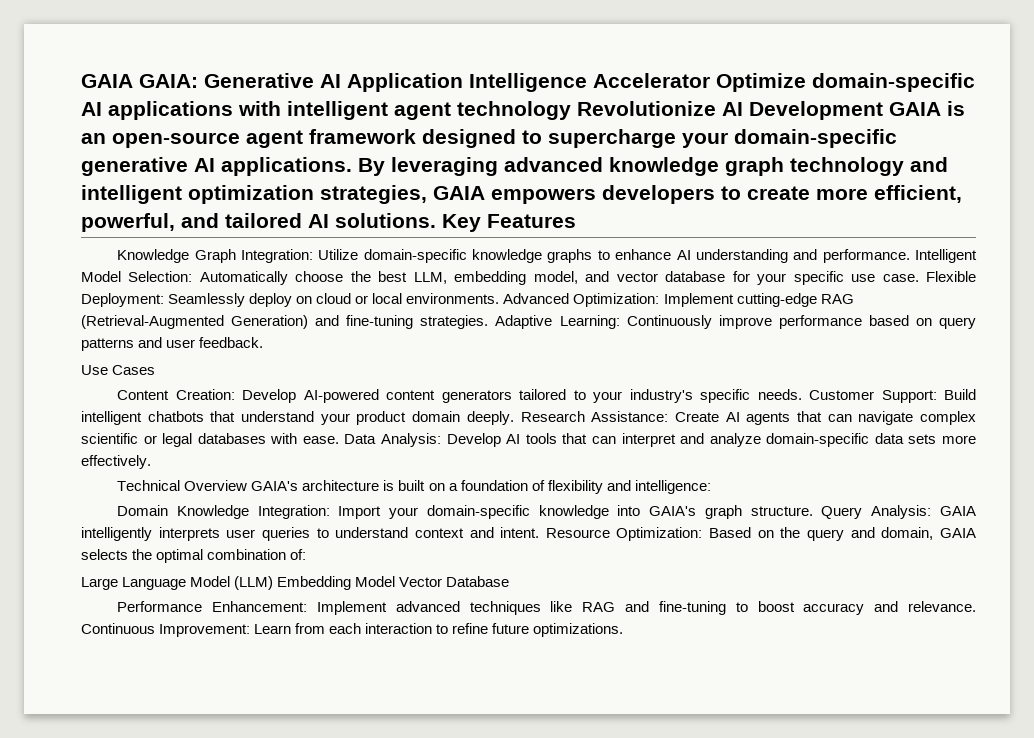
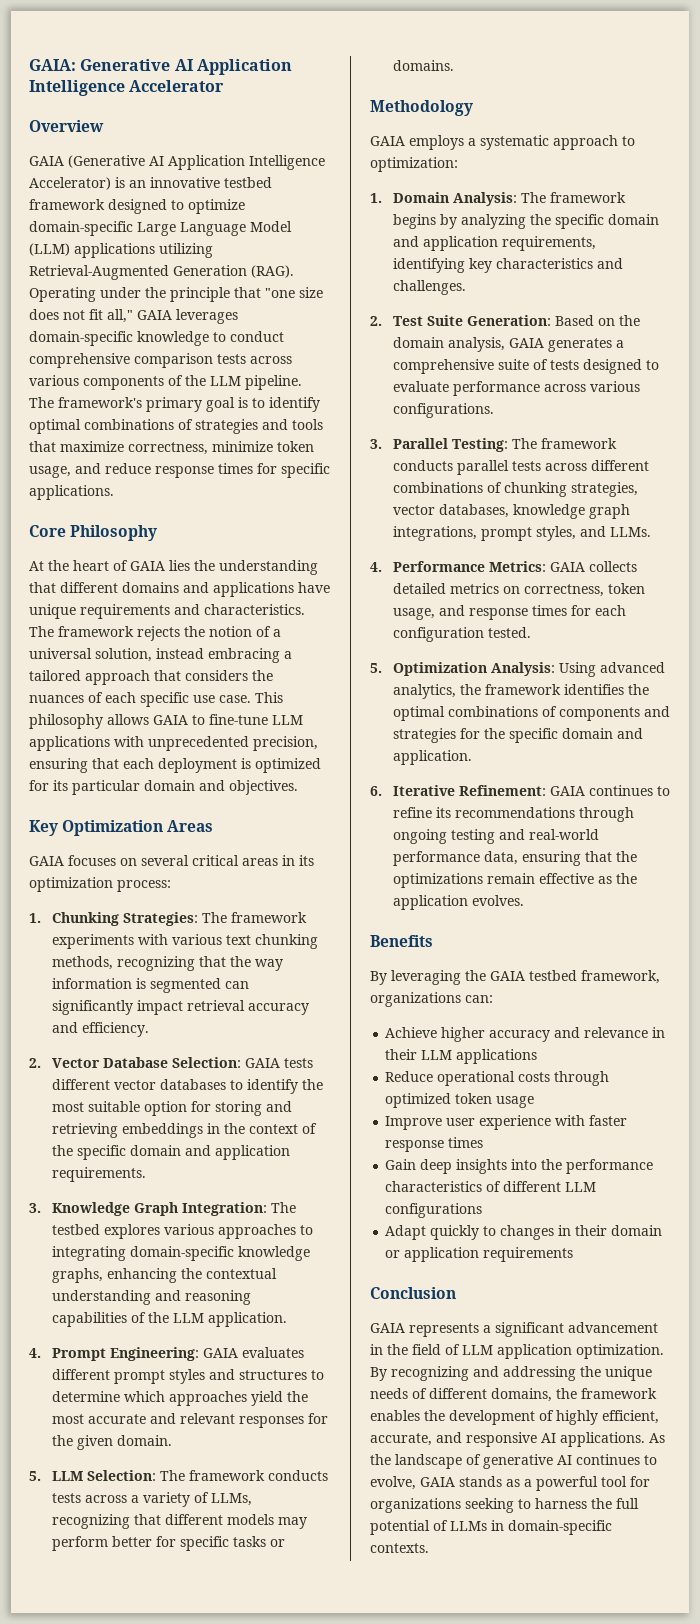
- GAIA GAIA: Generative AI Application Intelligence Accelerator Optimize domain-specific AI applications with intelligent agent technology Revolutionize AI Development GAIA is an open-source agent framework designed to supercharge your domain-specific generative AI applications. By leveraging advanced knowledge graph technology and intelligent optimization strategies, GAIA empowers developers to create more efficient, powerful, and tailored AI solutions. Key Features
- Knowledge Graph Integration: Utilize domain-specific knowledge graphs to enhance AI understanding and performance. Intelligent Model Selection: Automatically choose the best LLM, embedding model, and vector database for your specific use case. Flexible Deployment: Seamlessly deploy on cloud or local environments. Advanced Optimization: Implement cutting-edge RAG (Retrieval-Augmented Generation) and fine-tuning strategies. Adaptive Learning: Continuously improve performance based on query patterns and user feedback.
- Use Cases
- Content Creation: Develop AI-powered content generators tailored to your industry's specific needs. Customer Support: Build intelligent chatbots that understand your product domain deeply. Research Assistance: Create AI agents that can navigate complex scientific or legal databases with ease. Data Analysis: Develop AI tools that can interpret and analyze domain-specific data sets more effectively.
- Technical Overview GAIA's architecture is built on a foundation of flexibility and intelligence:
- Domain Knowledge Integration: Import your domain-specific knowledge into GAIA's graph structure. Query Analysis: GAIA intelligently interprets user queries to understand context and intent. Resource Optimization: Based on the query and domain, GAIA selects the optimal combination of:
- Large Language Model (LLM) Embedding Model Vector Database
- Performance Enhancement: Implement advanced techniques like RAG and fine-tuning to boost accuracy and relevance. Continuous Improvement: Learn from each interaction to refine future optimizations.
+ GAIA: Generative AI Application Intelligence Accelerator
+ Overview
+ GAIA (Generative AI Application Intelligence Accelerator) is an innovative testbed framework designed to optimize domain-specific Large Language Model (LLM) applications utilizing Retrieval-Augmented Generation (RAG). Operating under the principle that "one size does not fit all," GAIA leverages domain-specific knowledge to conduct comprehensive comparison tests across various components of the LLM pipeline. The framework's primary goal is to identify optimal combinations of strategies and tools that maximize correctness, minimize token usage, and reduce response times for specific applications.
+ Core Philosophy
+ At the heart of GAIA lies the understanding that different domains and applications have unique requirements and characteristics. The framework rejects the notion of a universal solution, instead embracing a tailored approach that considers the nuances of each specific use case. This philosophy allows GAIA to fine-tune LLM applications with unprecedented precision, ensuring that each deployment is optimized for its particular domain and objectives.
+ Key Optimization Areas
+ GAIA focuses on several critical areas in its optimization process:
+ 1. Chunking Strategies: The framework experiments with various text chunking methods, recognizing that the way information is segmented can significantly impact retrieval accuracy and efficiency.
+ 2. Vector Database Selection: GAIA tests different vector databases to identify the most suitable option for storing and retrieving embeddings in the context of the specific domain and application requirements.
+ 3. Knowledge Graph Integration: The testbed explores various approaches to integrating domain-specific knowledge graphs, enhancing the contextual understanding and reasoning capabilities of the LLM application.
+ 4. Prompt Engineering: GAIA evaluates different prompt styles and structures to determine which approaches yield the most accurate and relevant responses for the given domain.
+ 5. LLM Selection: The framework conducts tests across a variety of LLMs, recognizing that different models may perform better for specific tasks or domains.
+ Methodology
+ GAIA employs a systematic approach to optimization:
+ 1. Domain Analysis: The framework begins by analyzing the specific domain and application requirements, identifying key characteristics and challenges.
+ 2. Test Suite Generation: Based on the domain analysis, GAIA generates a comprehensive suite of tests designed to evaluate performance across various configurations.
+ 3. Parallel Testing: The framework conducts parallel tests across different combinations of chunking strategies, vector databases, knowledge graph integrations, prompt styles, and LLMs.
+ 4. Performance Metrics: GAIA collects detailed metrics on correctness, token usage, and response times for each configuration tested.
+ 5. Optimization Analysis: Using advanced analytics, the framework identifies the optimal combinations of components and strategies for the specific domain and application.
+ 6. Iterative Refinement: GAIA continues to refine its recommendations through ongoing testing and real-world performance data, ensuring that the optimizations remain effective as the application evolves.
+ Benefits
+ By leveraging the GAIA testbed framework, organizations can:
+ Achieve higher accuracy and relevance in their LLM applications
+ Reduce operational costs through optimized token usage
+ Improve user experience with faster response times
+ Gain deep insights into the performance characteristics of different LLM configurations
+ Adapt quickly to changes in their domain or application requirements
+ Conclusion
+ GAIA represents a significant advancement in the field of LLM application optimization. By recognizing and addressing the unique needs of different domains, the framework enables the development of highly efficient, accurate, and responsive AI applications. As the landscape of generative AI continues to evolve, GAIA stands as a powerful tool for organizations seeking to harness the full potential of LLMs in domain-specific contexts.

